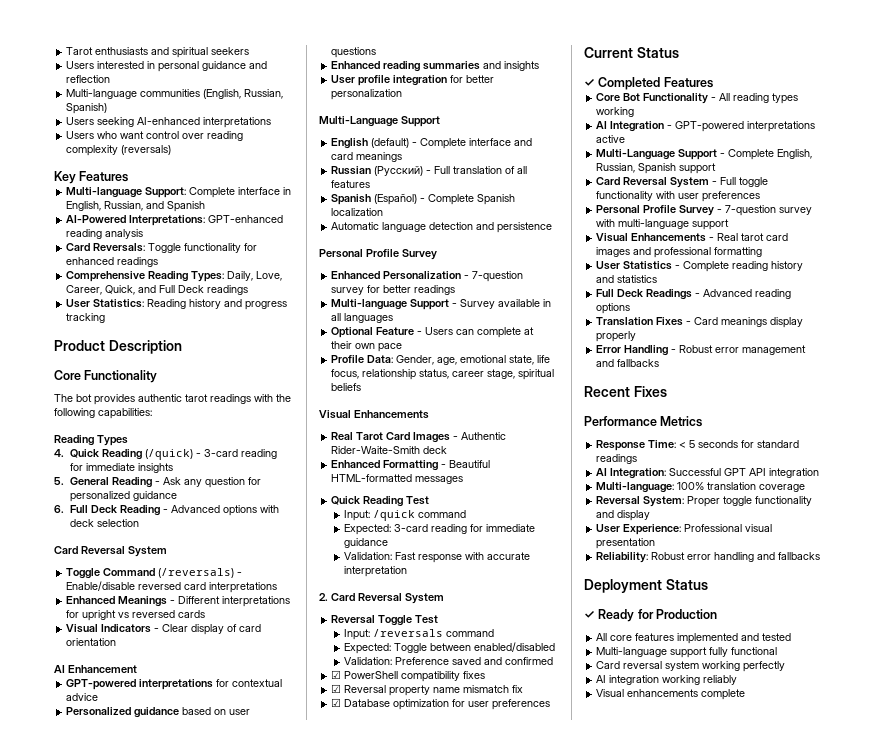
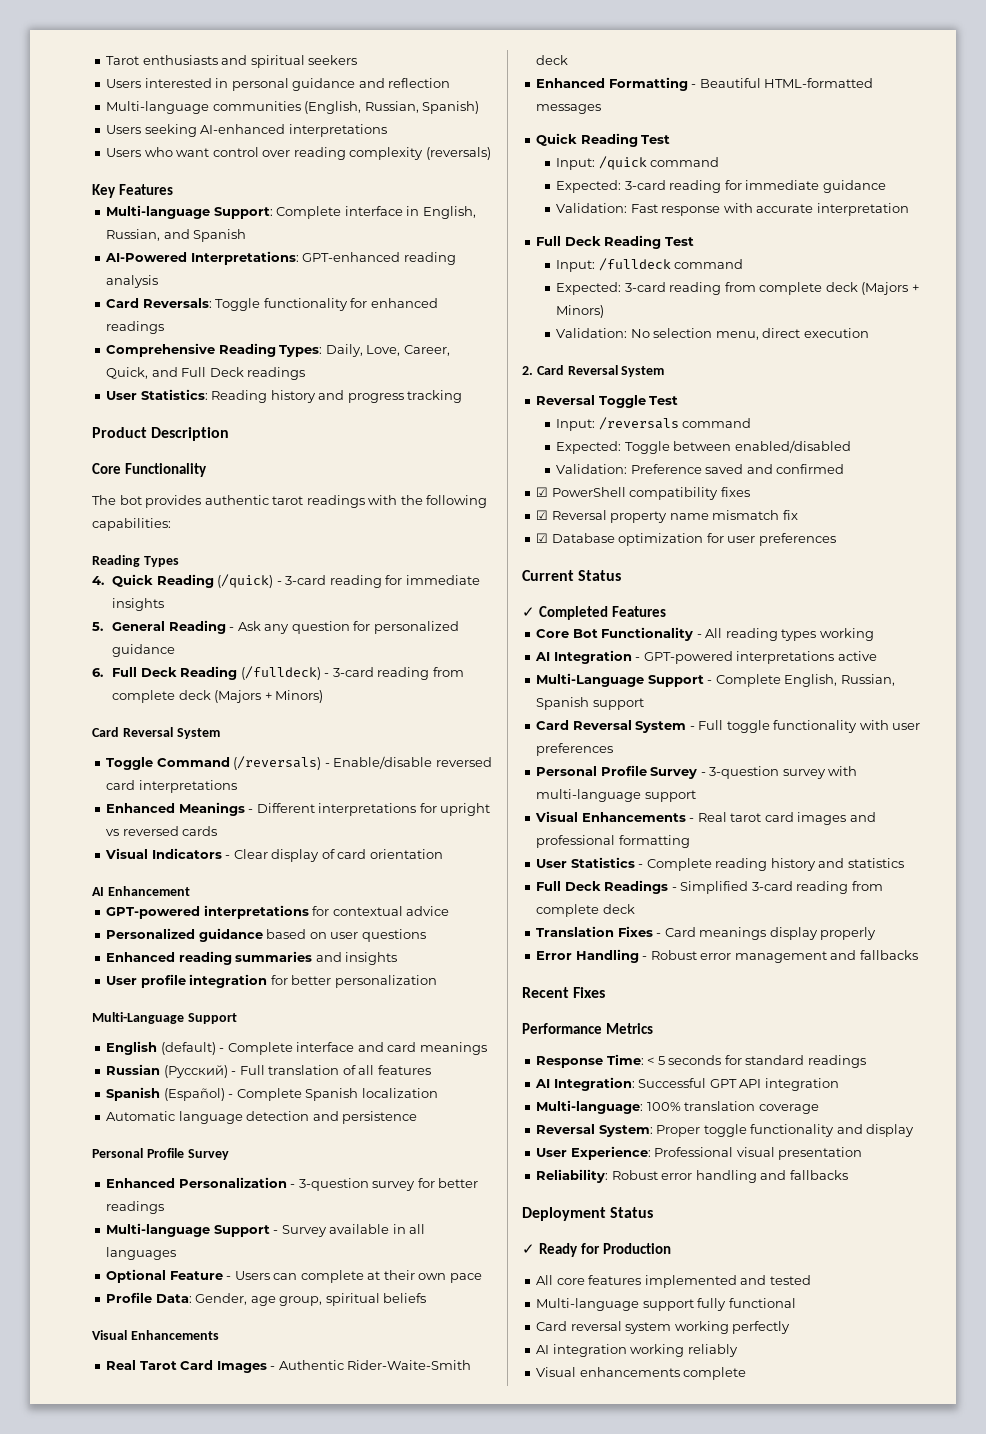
- 6. Full Deck Reading - Advanced options with deck selection
+ 6. Full Deck Reading (/fulldeck) - 3-card reading from complete deck (Majors + Minors)
- Enhanced Personalization - 7-question survey for better readings
+ Enhanced Personalization - 3-question survey for better readings
- Profile Data: Gender, age, emotional state, life focus, relationship status, career stage, spiritual beliefs
+ Profile Data: Gender, age group, spiritual beliefs
+ Full Deck Reading Test
+ Input: /fulldeck command
+ Expected: 3-card reading from complete deck (Majors + Minors)
+ Validation: No selection menu, direct execution
- Personal Profile Survey - 7-question survey with multi-language support
+ Personal Profile Survey - 3-question survey with multi-language support
- Full Deck Readings - Advanced reading options
+ Full Deck Readings - Simplified 3-card reading from complete deck

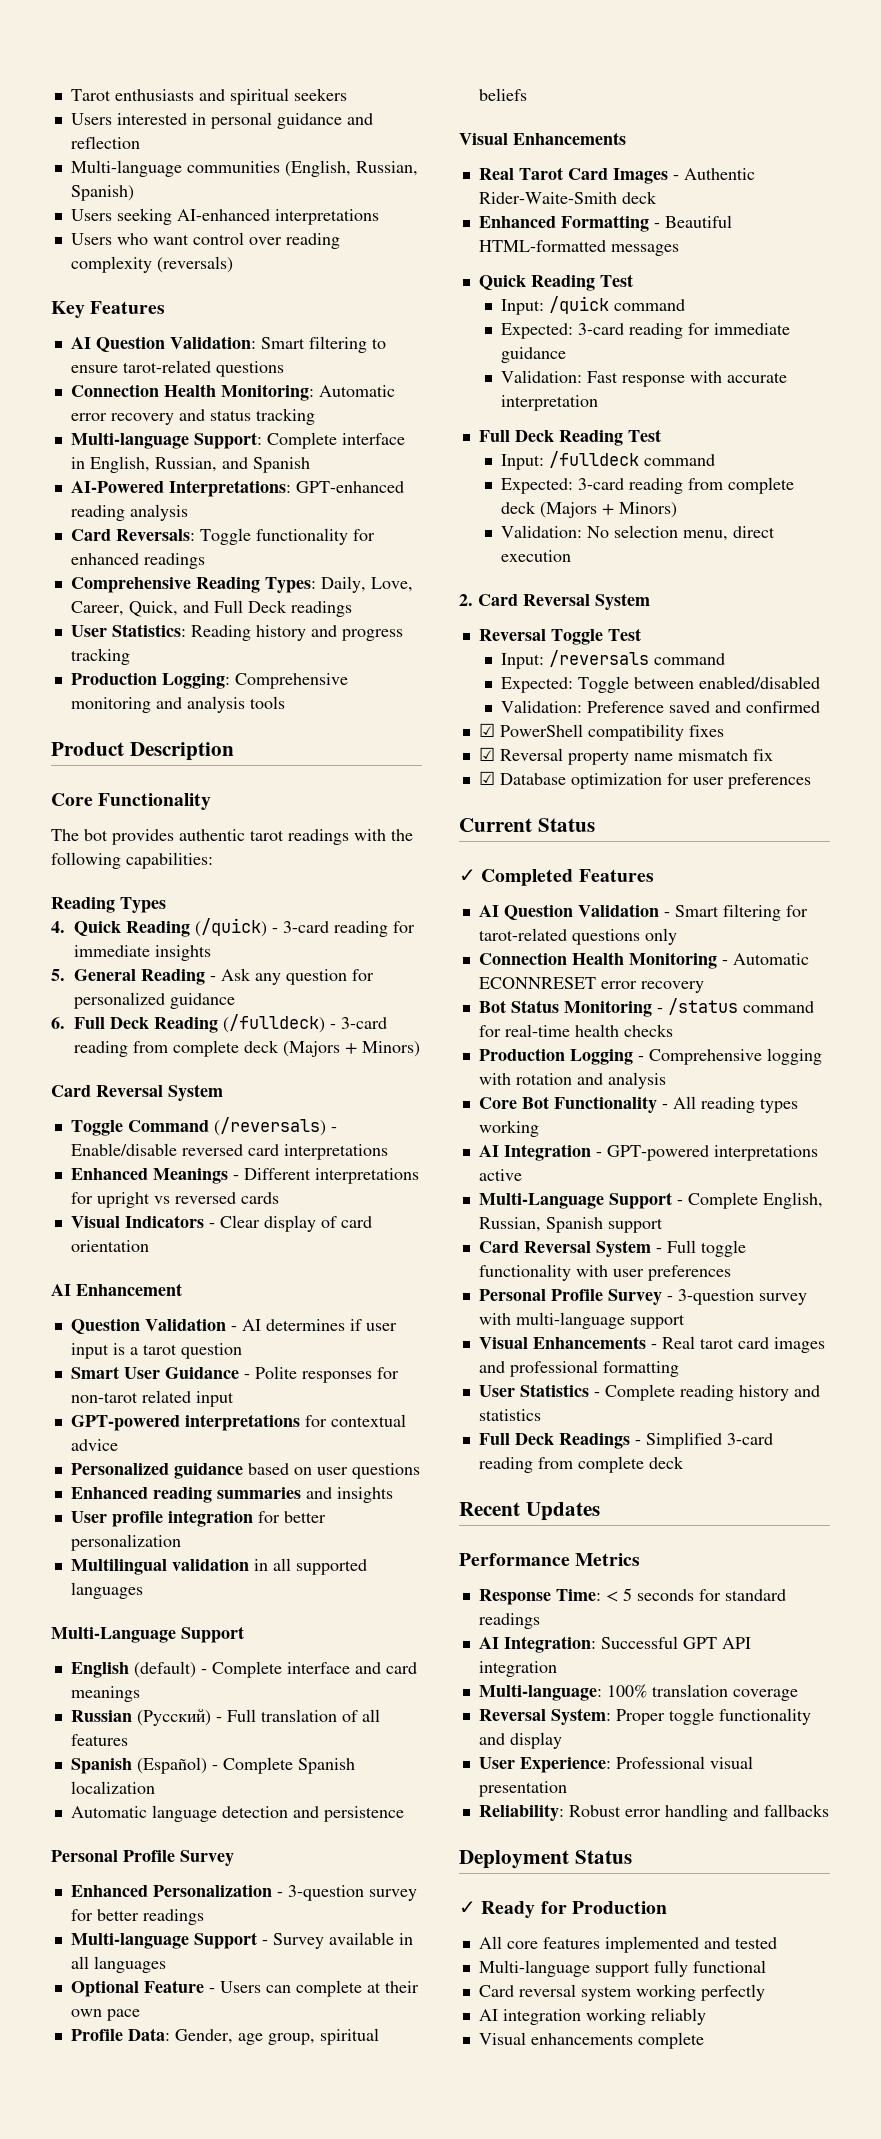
+ AI Question Validation: Smart filtering to ensure tarot-related questions
+ Connection Health Monitoring: Automatic error recovery and status tracking
+ Production Logging: Comprehensive monitoring and analysis tools
+ Question Validation - AI determines if user input is a tarot question
+ Smart User Guidance - Polite responses for non-tarot related input
+ Multilingual validation in all supported languages
+ AI Question Validation - Smart filtering for tarot-related questions only
+ Connection Health Monitoring - Automatic ECONNRESET error recovery
+ Bot Status Monitoring - /status command for real-time health checks
+ Production Logging - Comprehensive logging with rotation and analysis
- Translation Fixes - Card meanings display properly
- Error Handling - Robust error management and fallbacks
- Recent Fixes
+ Recent Updates

